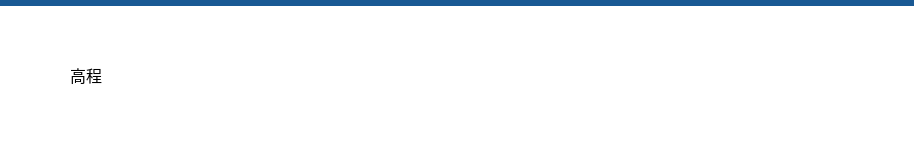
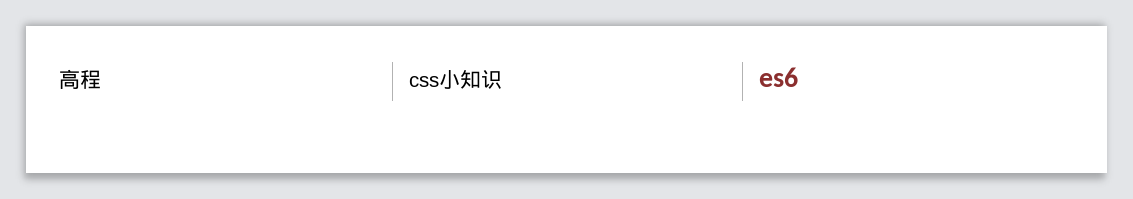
+ css小知识
+ es6

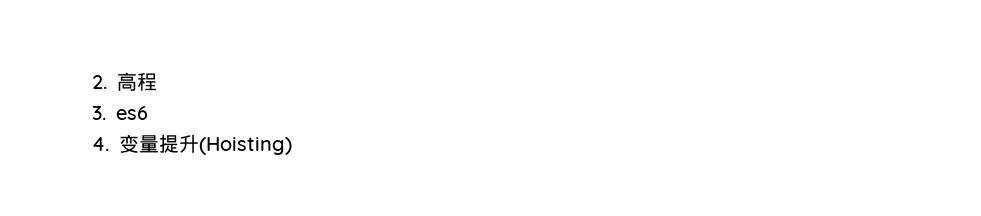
- 高程
+ 2.高程
- css小知识
- es6
+ 3. es6
+ 4.变量提升(Hoisting)

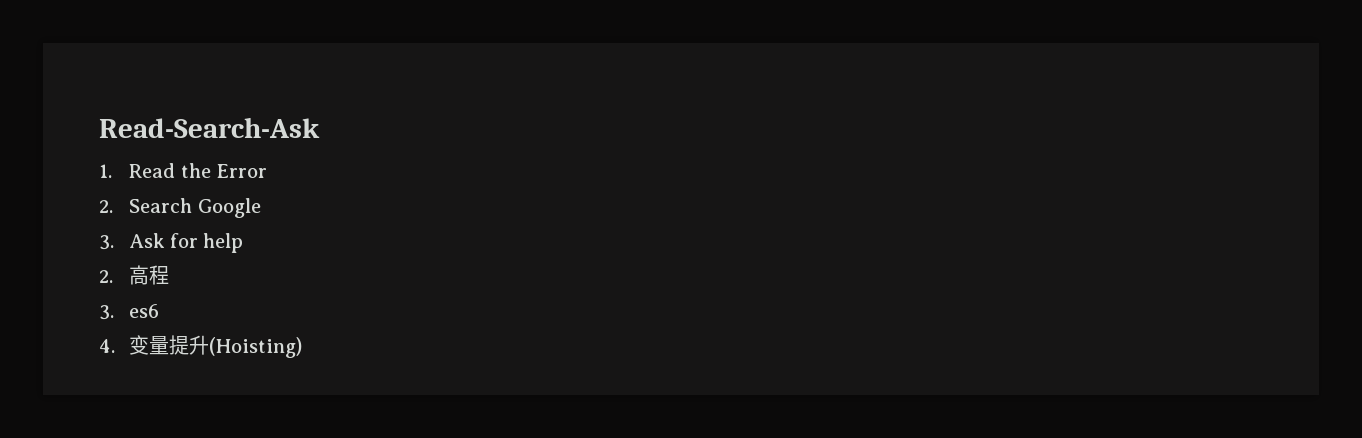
+ Read-Search-Ask
+ 1. Read the Error
+ 2. Search Google
+ 3. Ask for help

